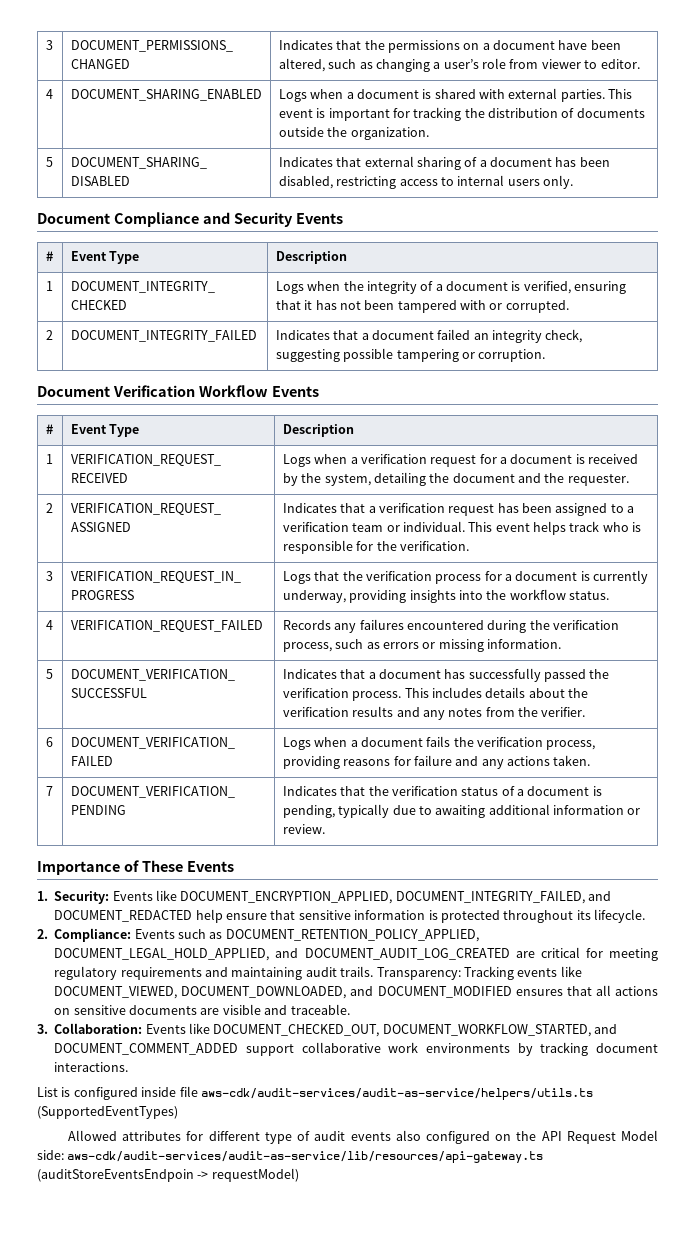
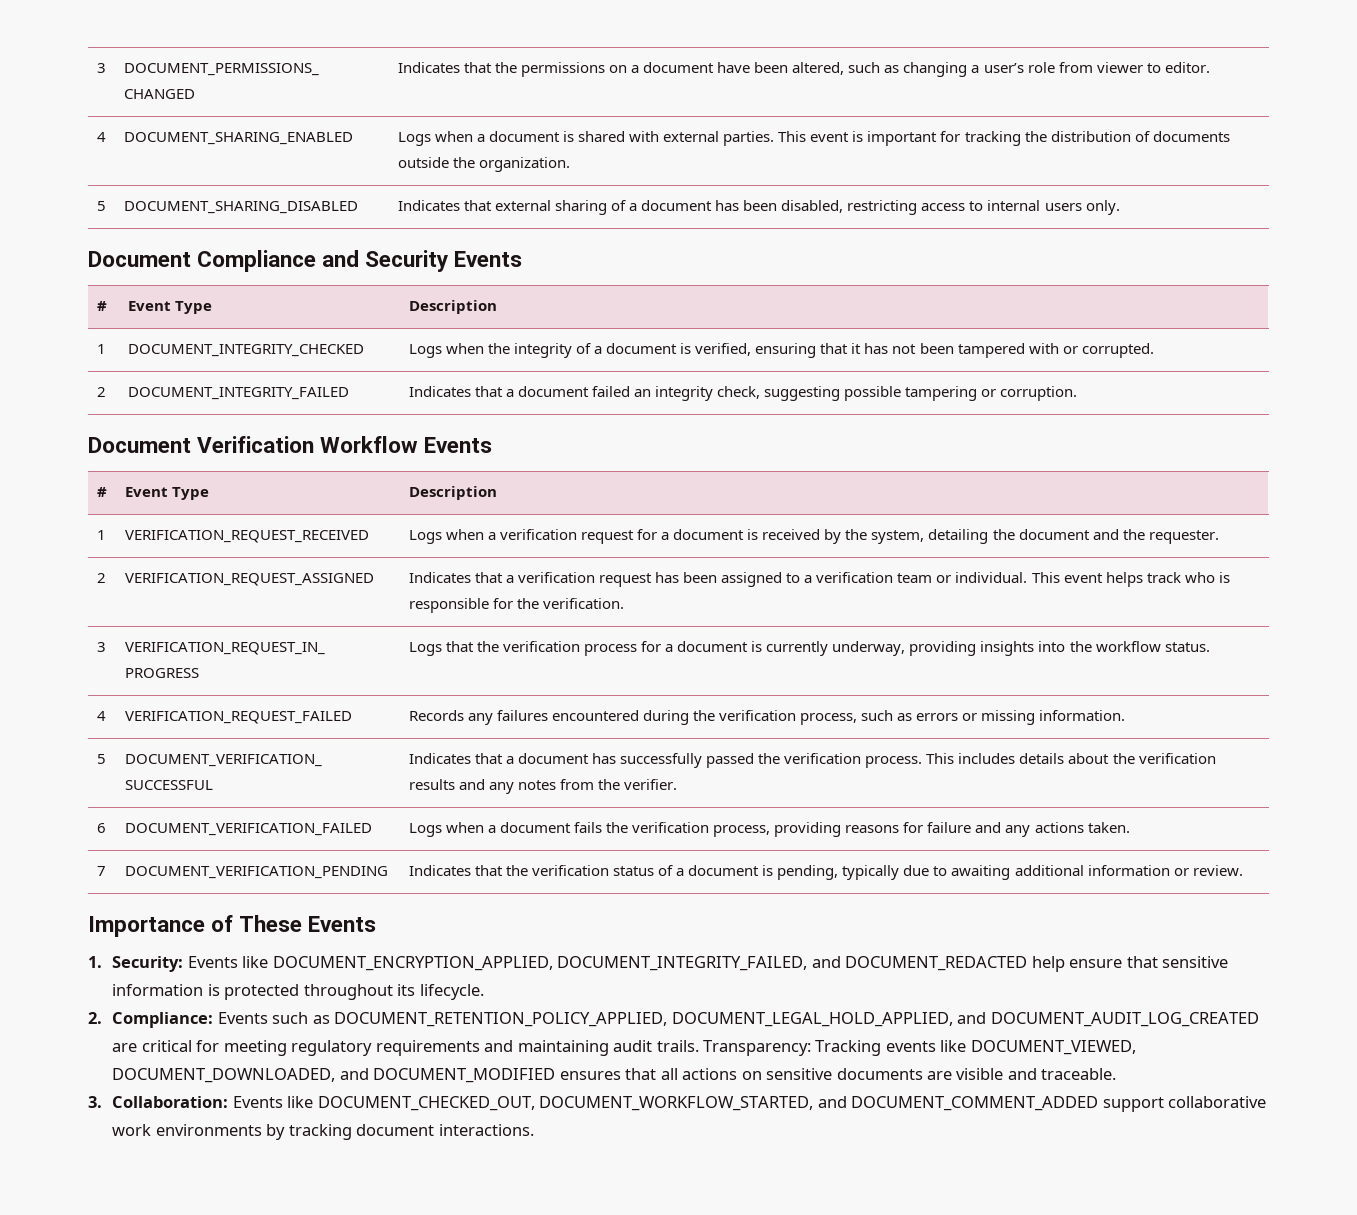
- List is configured inside file aws-cdk/audit-services/audit-as-service/helpers/utils.ts (SupportedEventTypes)
- Allowed attributes for different type of audit events also configured on the API Request Model side: aws-cdk/audit-services/audit-as-service/lib/resources/api-gateway.ts (auditStoreEventsEndpoin -> requestModel)

